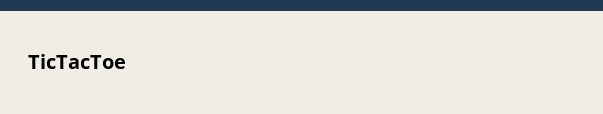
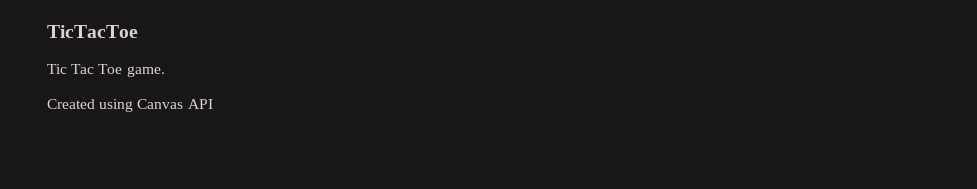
+ Tic Tac Toe game.
+ Created using Canvas API

